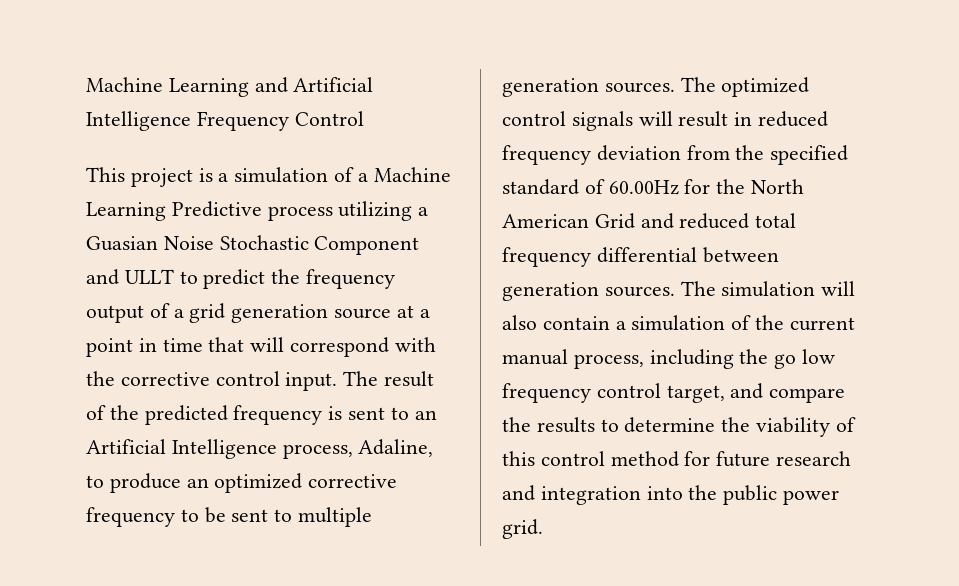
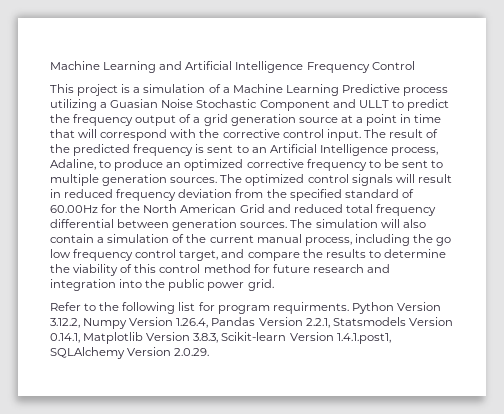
+ Refer to the following list for program requirments. Python Version 3.12.2, Numpy Version 1.26.4, Pandas Version 2.2.1, Statsmodels Version 0.14.1, Matplotlib Version 3.8.3, Scikit-learn Version 1.4.1.post1, SQLAlchemy Version 2.0.29.

